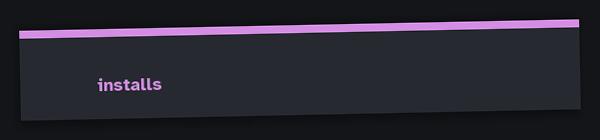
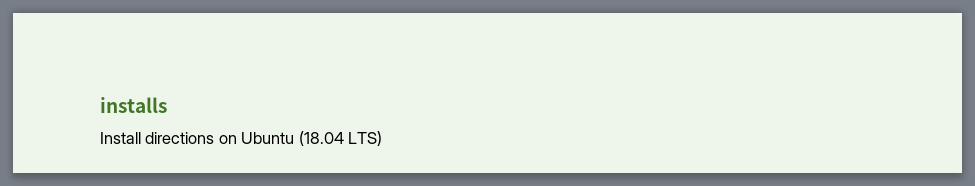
+ Install directions on Ubuntu (18.04 LTS)

